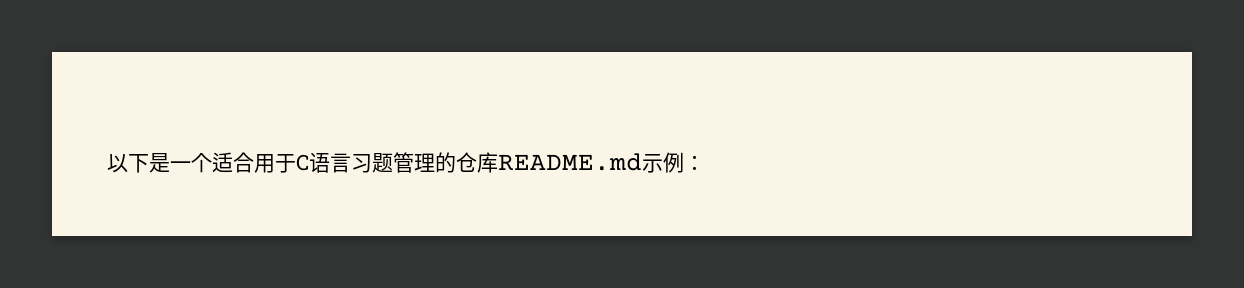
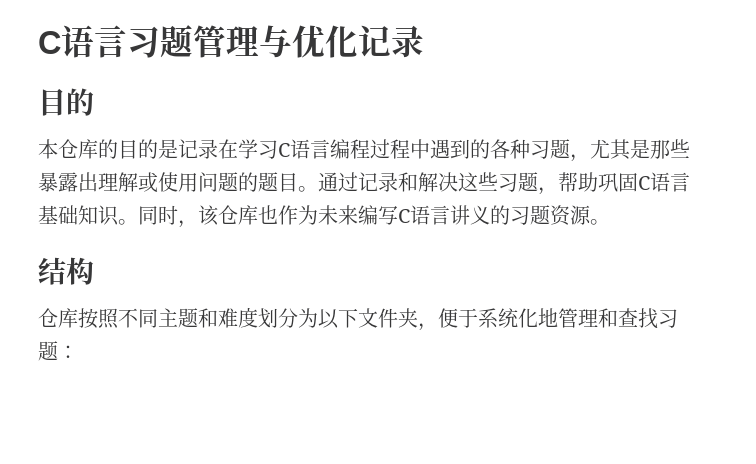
- 以下是一个适合用于C语言习题管理的仓库README.md示例：
+ C语言习题管理与优化记录
+ 目的
+ 本仓库的目的是记录在学习C语言编程过程中遇到的各种习题，尤其是那些暴露出理解或使用问题的题目。通过记录和解决这些习题，帮助巩固C语言基础知识。同时，该仓库也作为未来编写C语言讲义的习题资源。
+ 结构
+ 仓库按照不同主题和难度划分为以下文件夹，便于系统化地管理和查找习题：

